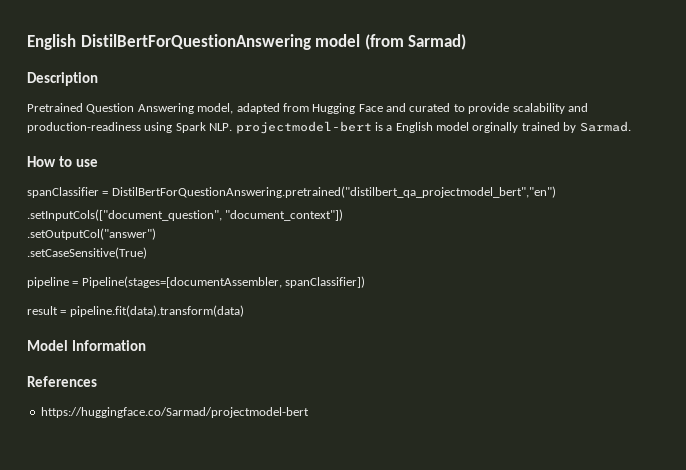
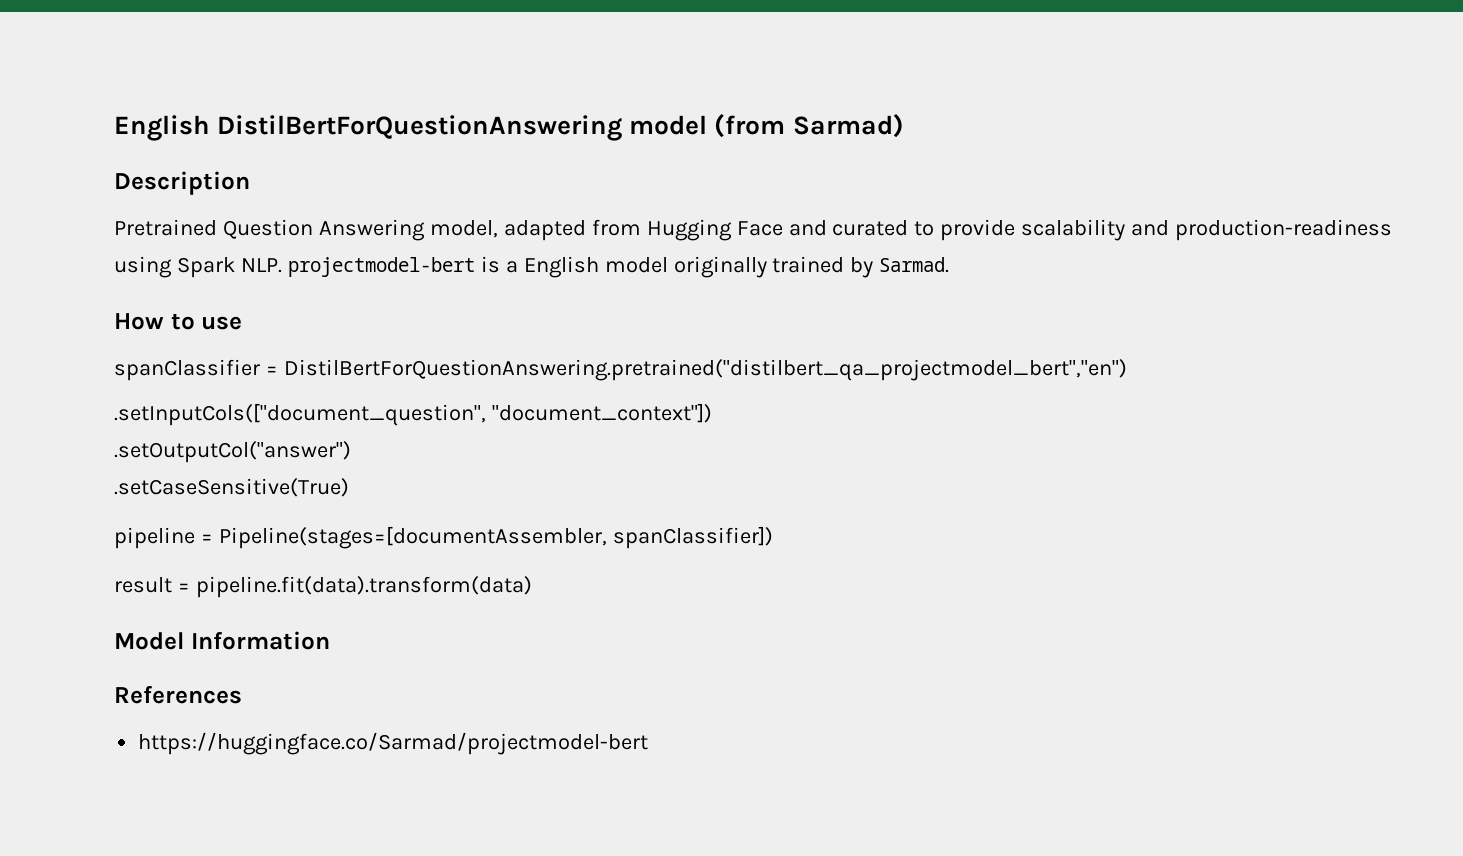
- Pretrained Question Answering model, adapted from Hugging Face and curated to provide scalability and production-readiness using Spark NLP. projectmodel-bert is a English model orginally trained by Sarmad.
+ Pretrained Question Answering model, adapted from Hugging Face and curated to provide scalability and production-readiness using Spark NLP. projectmodel-bert is a English model originally trained by Sarmad.

